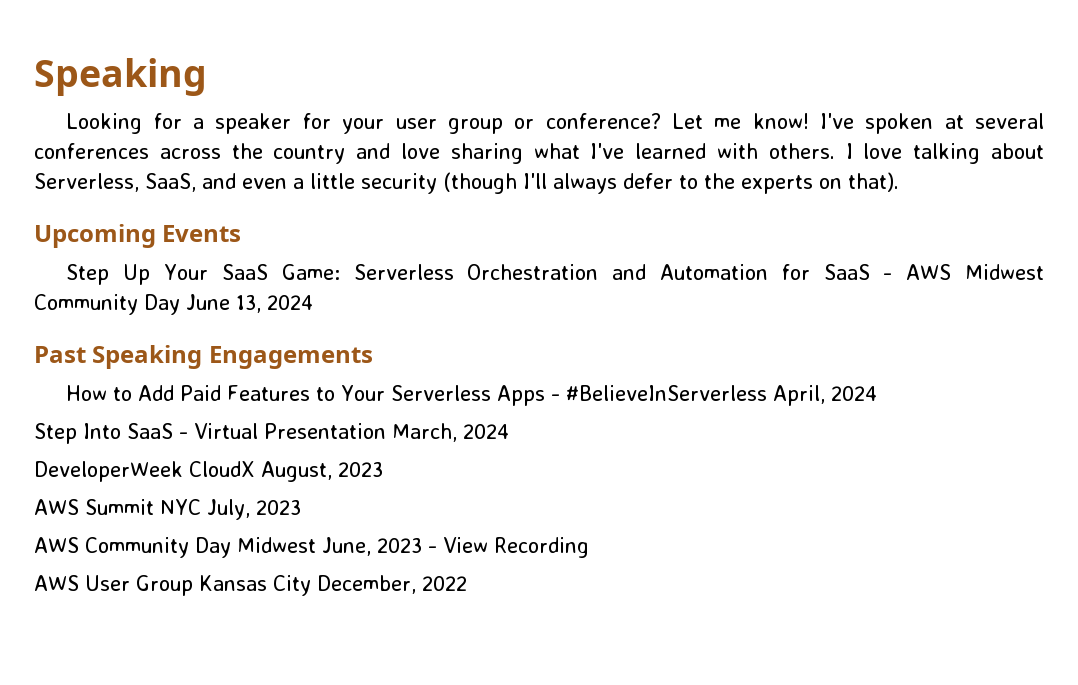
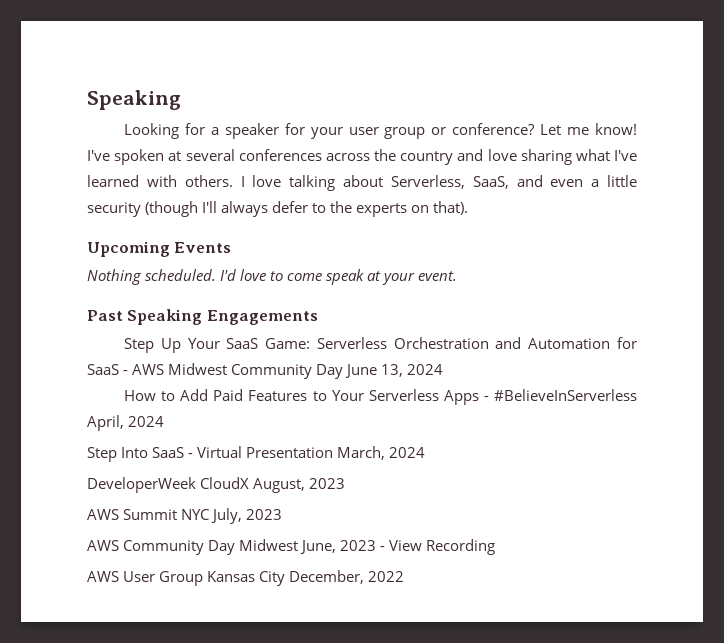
+ Nothing scheduled. I'd love to come speak at your event.
+ Past Speaking Engagements
- Past Speaking Engagements

